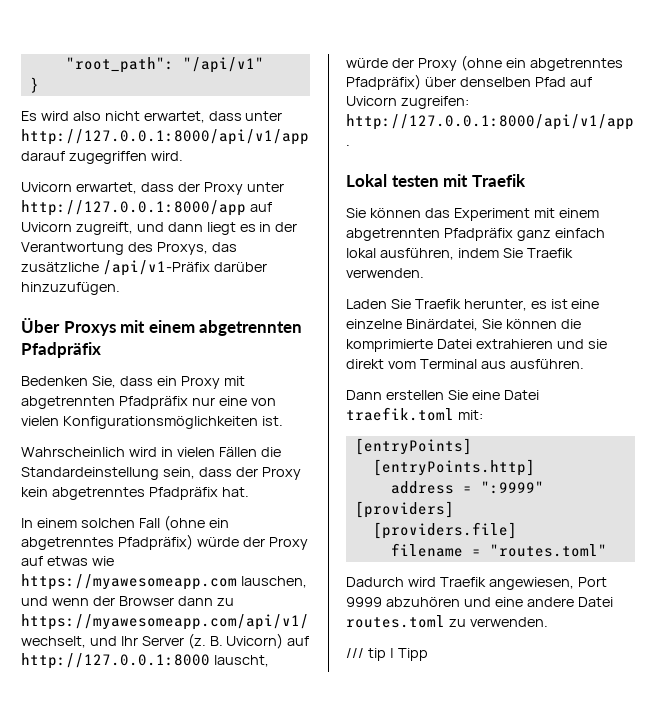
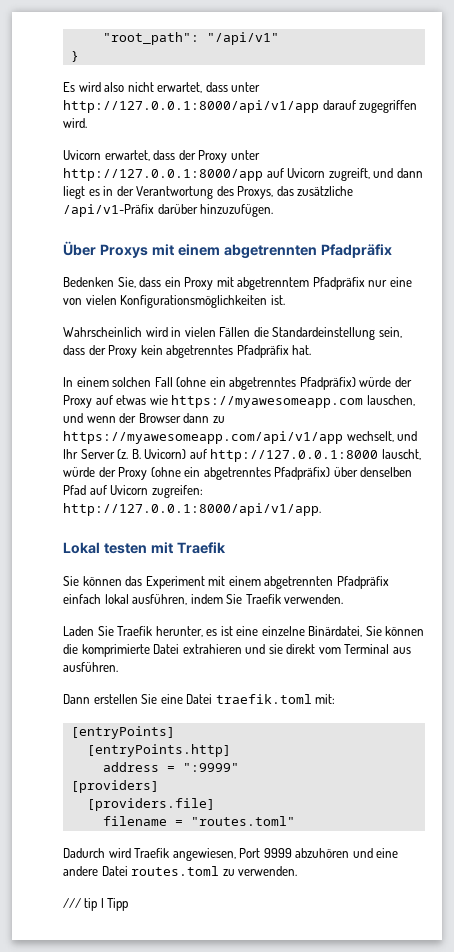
- Bedenken Sie, dass ein Proxy mit abgetrennten Pfadpräfix nur eine von vielen Konfigurationsmöglichkeiten ist.
+ Bedenken Sie, dass ein Proxy mit abgetrenntem Pfadpräfix nur eine von vielen Konfigurationsmöglichkeiten ist.
- In einem solchen Fall (ohne ein abgetrenntes Pfadpräfix) würde der Proxy auf etwas wie https://myawesomeapp.com lauschen, und wenn der Browser dann zu https://myawesomeapp.com/api/v1/ wechselt, und Ihr Server (z.
+ In einem solchen Fall (ohne ein abgetrenntes Pfadpräfix) würde der Proxy auf etwas wie https://myawesomeapp.com lauschen, und wenn der Browser dann zu https://myawesomeapp.com/api/v1/app wechselt, und Ihr Server (z.
- Sie können das Experiment mit einem abgetrennten Pfadpräfix ganz einfach lokal ausführen, indem Sie Traefik verwenden.
+ Sie können das Experiment mit einem abgetrennten Pfadpräfix einfach lokal ausführen, indem Sie Traefik verwenden.

